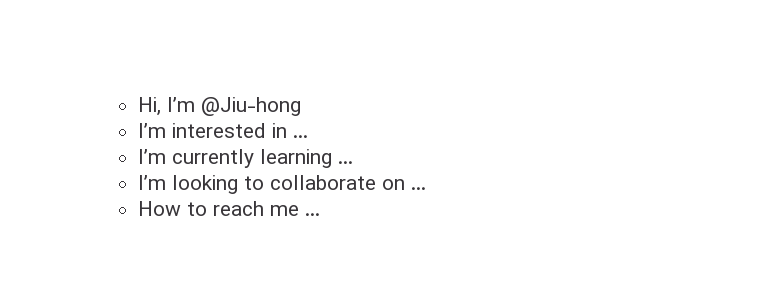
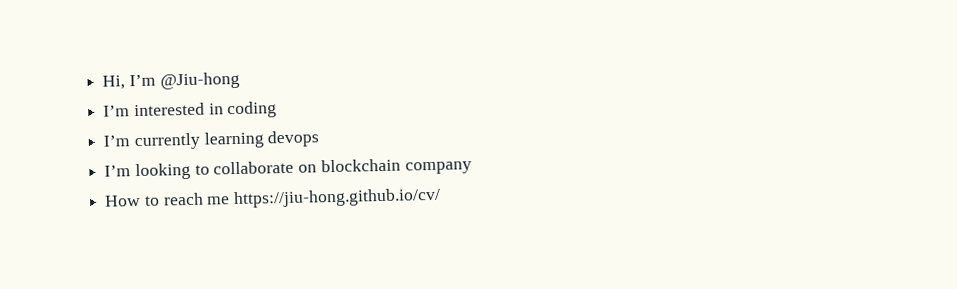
- I’m interested in ...
+ I’m interested in coding
- I’m currently learning ...
+ I’m currently learning devops
- I’m looking to collaborate on ...
+ I’m looking to collaborate on blockchain company
- How to reach me ...
+ How to reach me https://jiu-hong.github.io/cv/

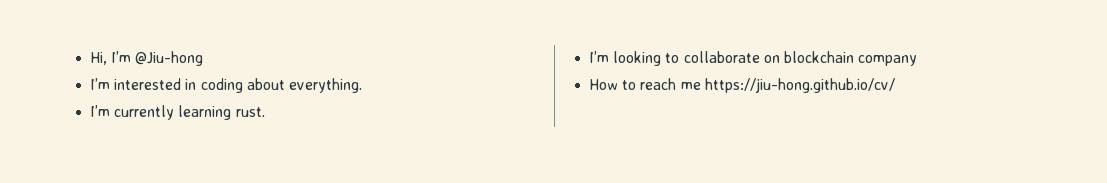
- I’m interested in coding
+ I’m interested in coding about everything.
- I’m currently learning devops
+ I’m currently learning rust.

